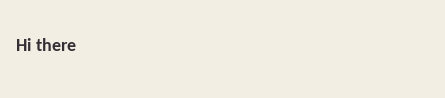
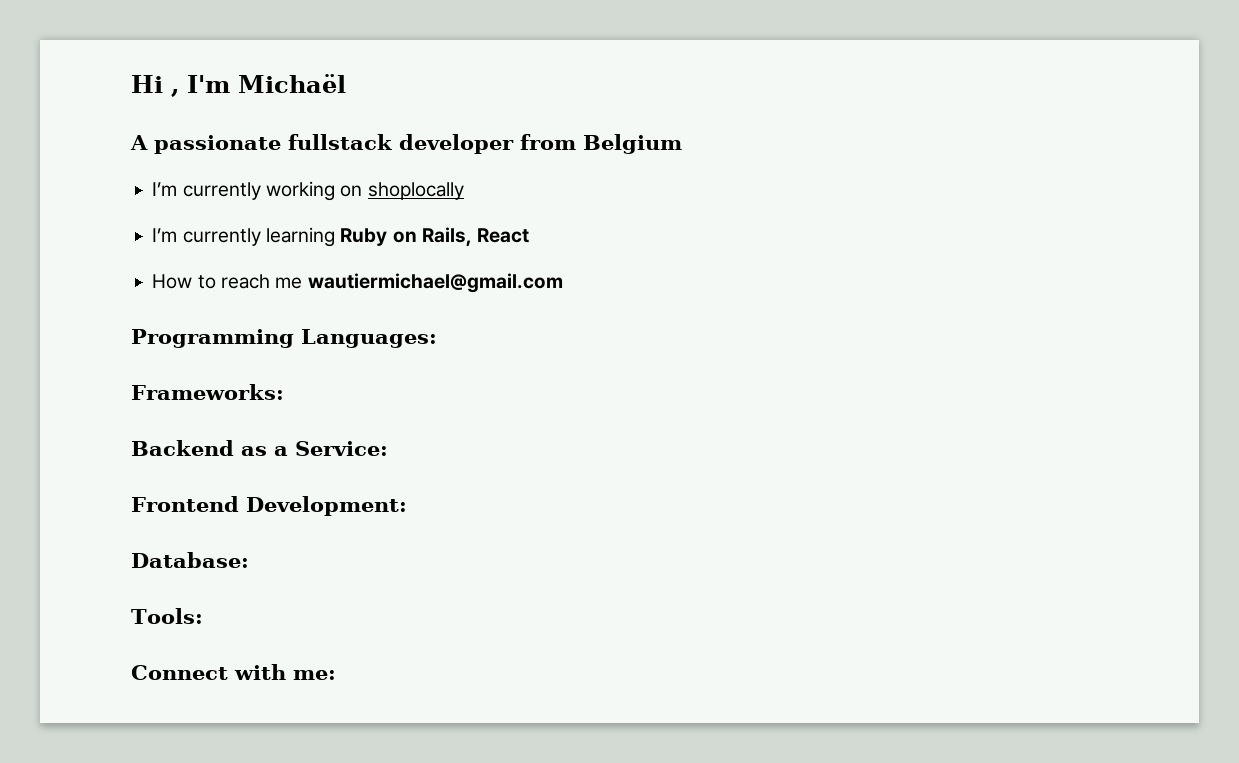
- Hi there
+ Hi , I'm Michaël
+ A passionate fullstack developer from Belgium
+ I’m currently working on shoplocally
+ I’m currently learning Ruby on Rails, React
+ How to reach me wautiermichael@gmail.com
+ Programming Languages:
+ Frameworks:
+ Backend as a Service:
+ Frontend Development:
+ Database:
+ Tools:
+ Connect with me:

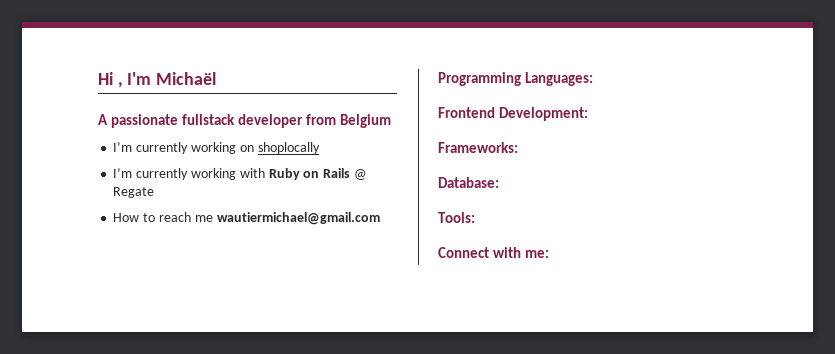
- I’m currently learning Ruby on Rails, React
+ I’m currently working with Ruby on Rails @ Regate
- Frameworks:
- Backend as a Service:
+ Frameworks:

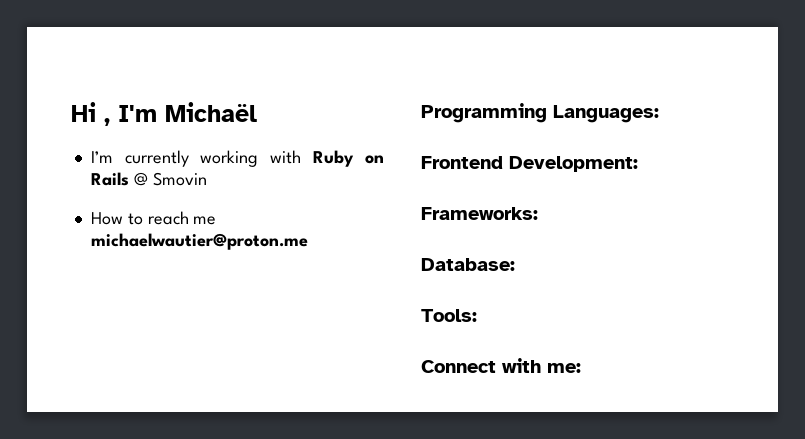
- A passionate fullstack developer from Belgium
- I’m currently working on shoplocally
- I’m currently working with Ruby on Rails @ Regate
+ I’m currently working with Ruby on Rails @ Smovin
- How to reach me wautiermichael@gmail.com
+ How to reach me michaelwautier@proton.me

